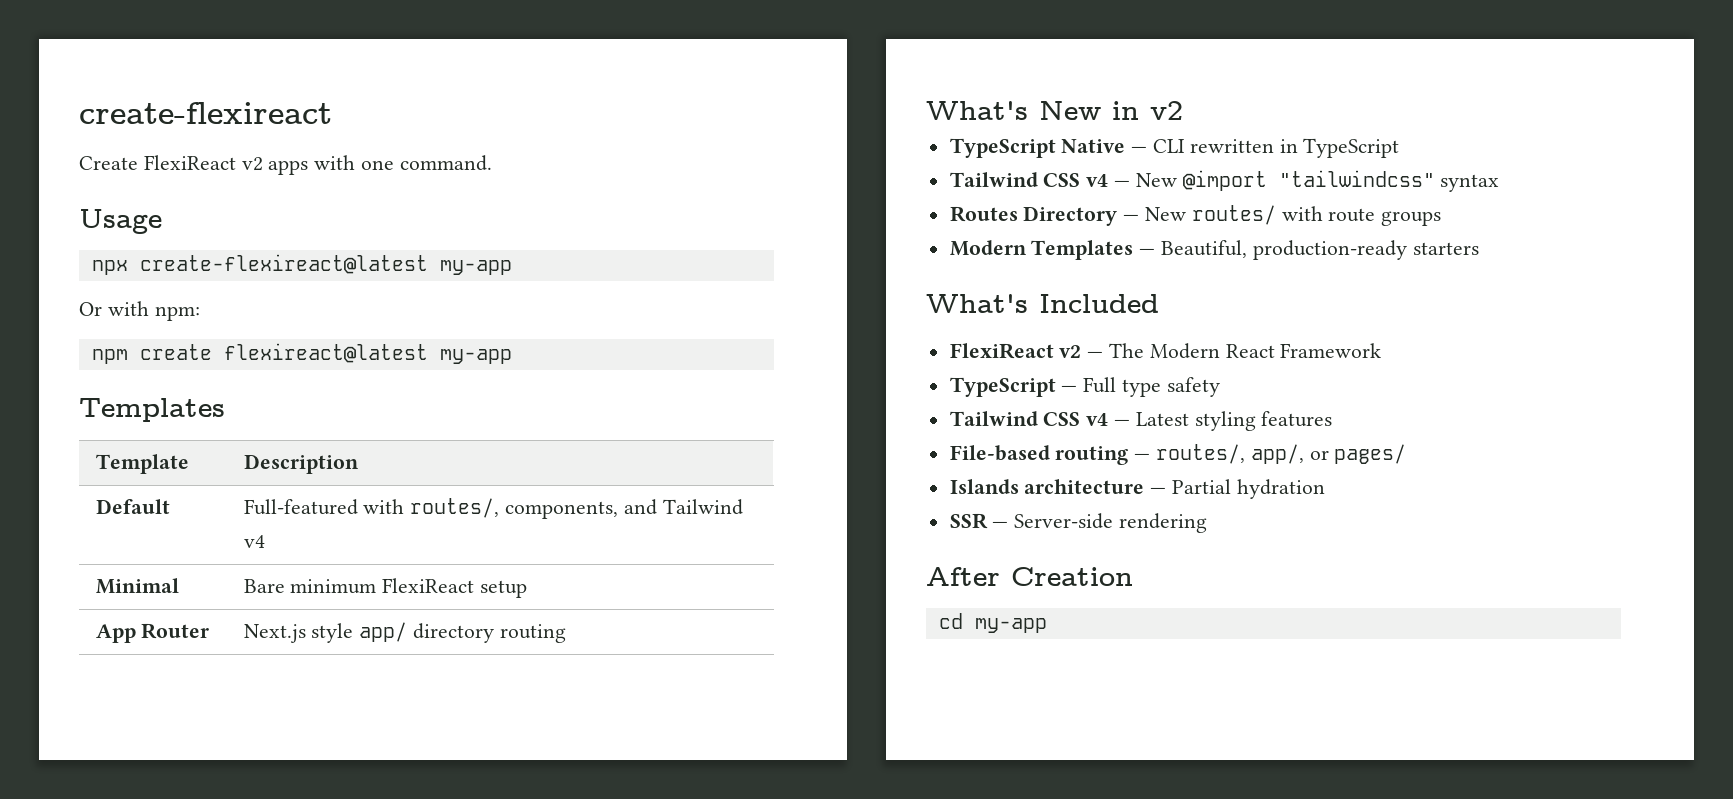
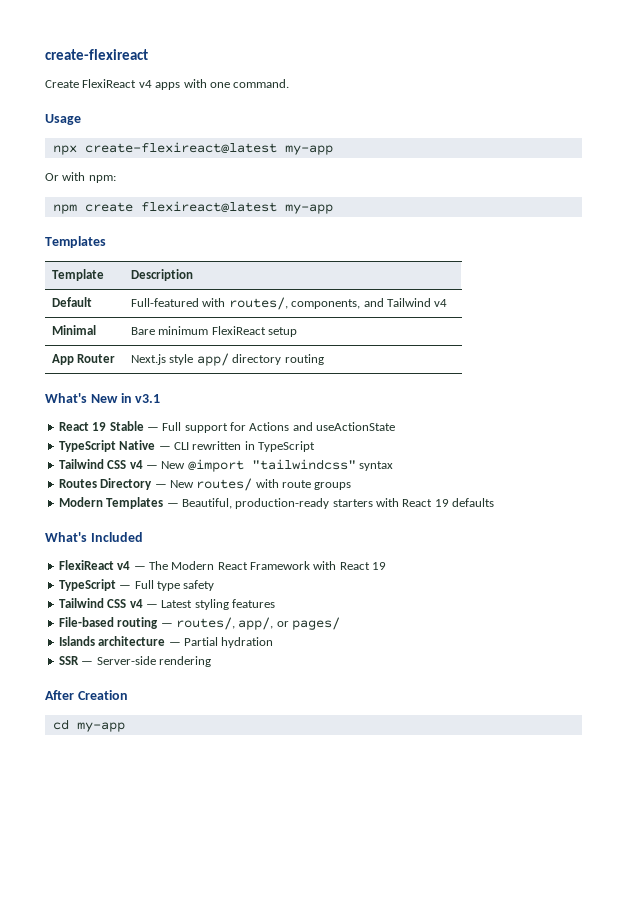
- Create FlexiReact v2 apps with one command.
+ Create FlexiReact v4 apps with one command.
- What's New in v2
+ What's New in v3.1
+ React 19 Stable — Full support for Actions and useActionState
- Modern Templates — Beautiful, production-ready starters
+ Modern Templates — Beautiful, production-ready starters with React 19 defaults
- FlexiReact v2 — The Modern React Framework
+ FlexiReact v4 — The Modern React Framework with React 19

